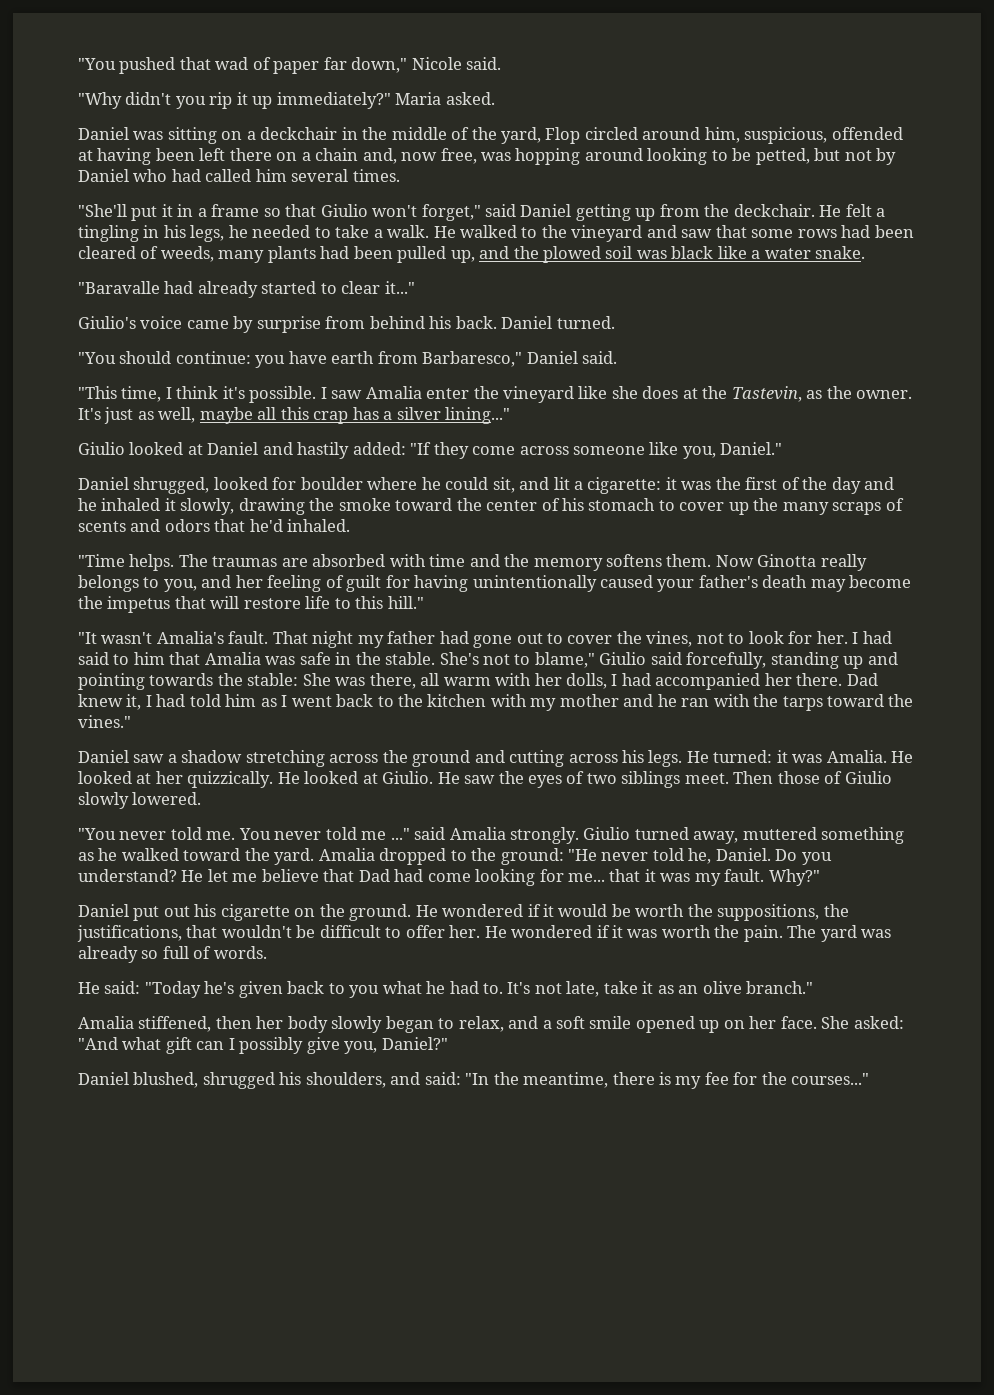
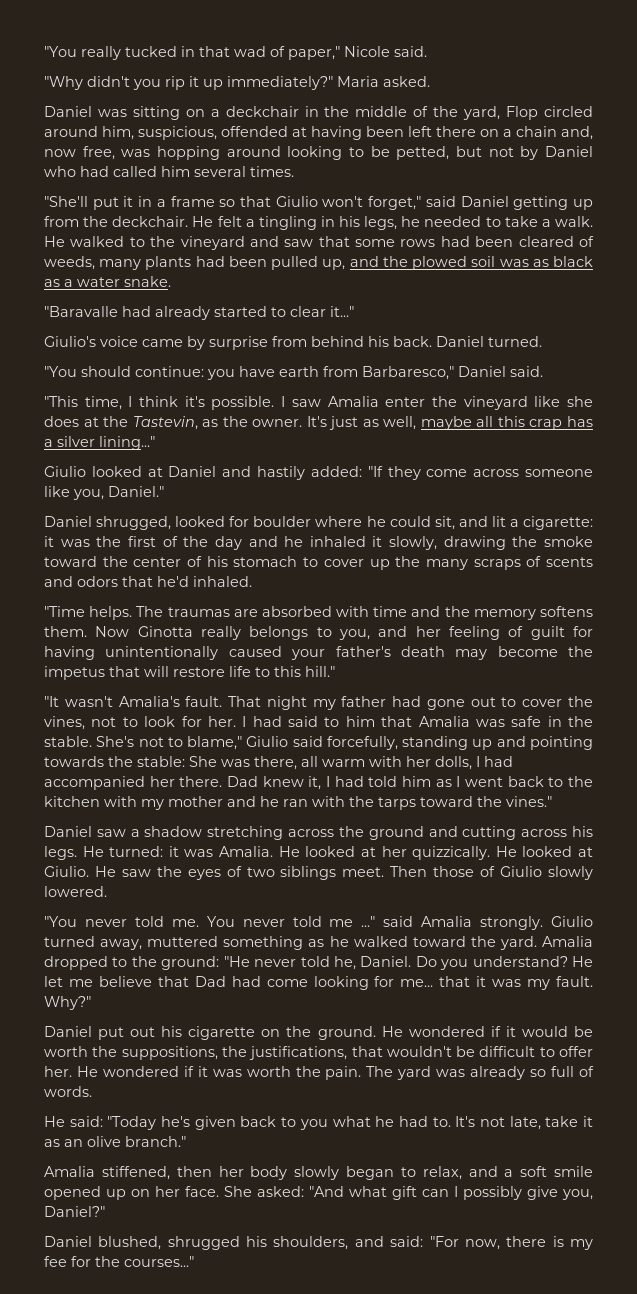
- "You pushed that wad of paper far down," Nicole said.
+ "You really tucked in that wad of paper," Nicole said.
- He walked to the vineyard and saw that some rows had been cleared of weeds, many plants had been pulled up, and the plowed soil was black like a water snake.
+ He walked to the vineyard and saw that some rows had been cleared of weeds, many plants had been pulled up, and the plowed soil was as black as a water snake.
- Daniel blushed, shrugged his shoulders, and said: "In the meantime, there is my fee for the courses..."
+ Daniel blushed, shrugged his shoulders, and said: "For now, there is my fee for the courses..."

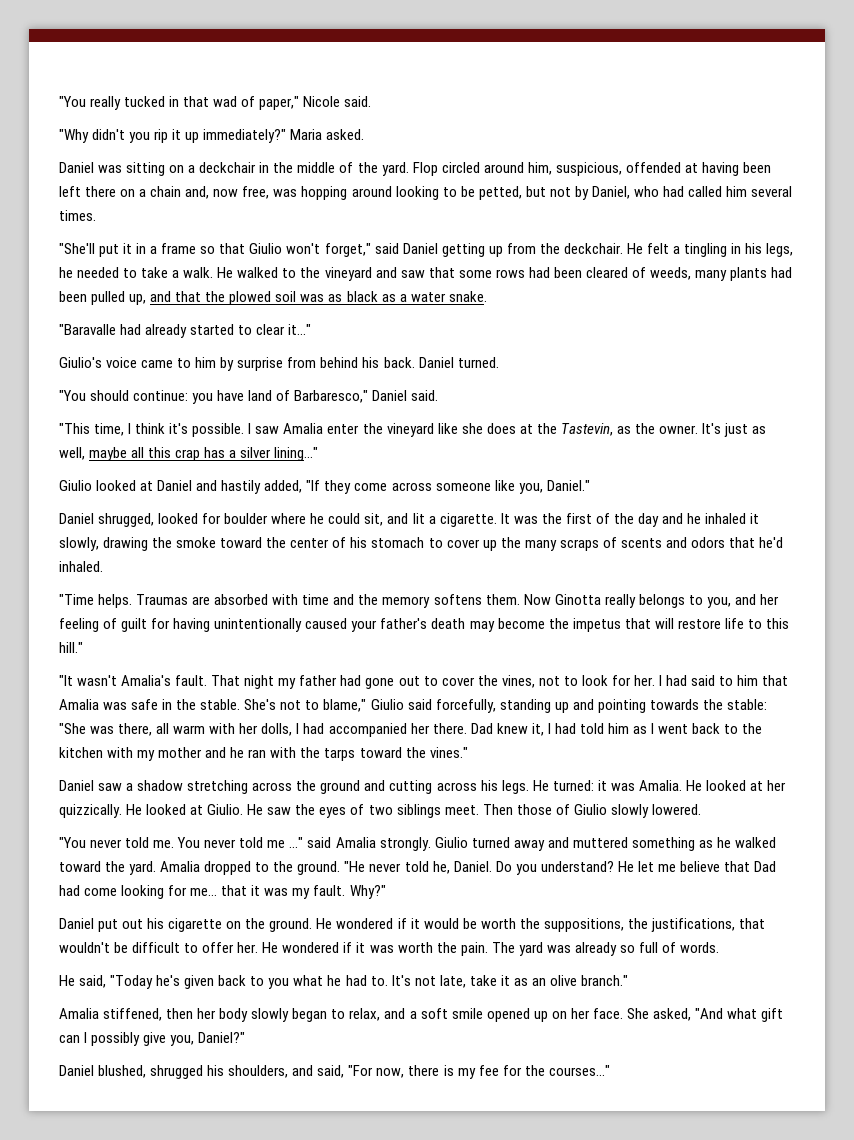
- Daniel was sitting on a deckchair in the middle of the yard, Flop circled around him, suspicious, offended at having been left there on a chain and, now free, was hopping around looking to be petted, but not by Daniel who had called him several times.
+ Daniel was sitting on a deckchair in the middle of the yard. Flop circled around him, suspicious, offended at having been left there on a chain and, now free, was hopping around looking to be petted, but not by Daniel, who had called him several times.
- He walked to the vineyard and saw that some rows had been cleared of weeds, many plants had been pulled up, and the plowed soil was as black as a water snake.
+ He walked to the vineyard and saw that some rows had been cleared of weeds, many plants had been pulled up, and that the plowed soil was as black as a water snake.
- Giulio's voice came by surprise from behind his back.
+ Giulio's voice came to him by surprise from behind his back.
- "You should continue: you have earth from Barbaresco," Daniel said.
+ "You should continue: you have land of Barbaresco," Daniel said.
- Giulio looked at Daniel and hastily added: "If they come across someone like you, Daniel."
+ Giulio looked at Daniel and hastily added, "If they come across someone like you, Daniel."
- Daniel shrugged, looked for boulder where he could sit, and lit a cigarette: it was the first of the day and he inhaled it slowly, drawing the smoke toward the center of his stomach to cover up the many scraps of scents and odors that he'd inhaled.
+ Daniel shrugged, looked for boulder where he could sit, and lit a cigarette. It was the first of the day and he inhaled it slowly, drawing the smoke toward the center of his stomach to cover up the many scraps of scents and odors that he'd inhaled.
- The traumas are absorbed with time and the memory softens them.
+ Traumas are absorbed with time and the memory softens them.
- She's not to blame," Giulio said forcefully, standing up and pointing towards the stable: She was there, all warm with her dolls, I had accompanied her there.
+ She's not to blame," Giulio said forcefully, standing up and pointing towards the stable: "She was there, all warm with her dolls, I had accompanied her there.
- Giulio turned away, muttered something as he walked toward the yard.
+ Giulio turned away and muttered something as he walked toward the yard.
- Amalia dropped to the ground: "He never told he, Daniel.
+ Amalia dropped to the ground. "He never told he, Daniel.
- He said: "Today he's given back to you what he had to.
+ He said, "Today he's given back to you what he had to.
- She asked: "And what gift can I possibly give you, Daniel?"
+ She asked, "And what gift can I possibly give you, Daniel?"
- Daniel blushed, shrugged his shoulders, and said: "For now, there is my fee for the courses..."
+ Daniel blushed, shrugged his shoulders, and said, "For now, there is my fee for the courses..."

